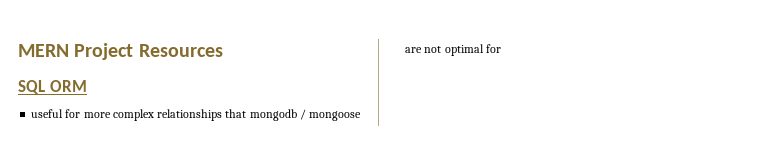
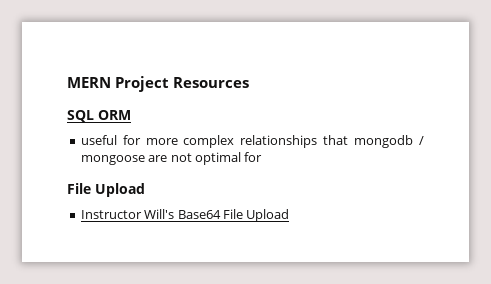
  useful for more complex relationships that mongodb / mongoose are not optimal for
+ File Upload
+ Instructor Will's Base64 File Upload

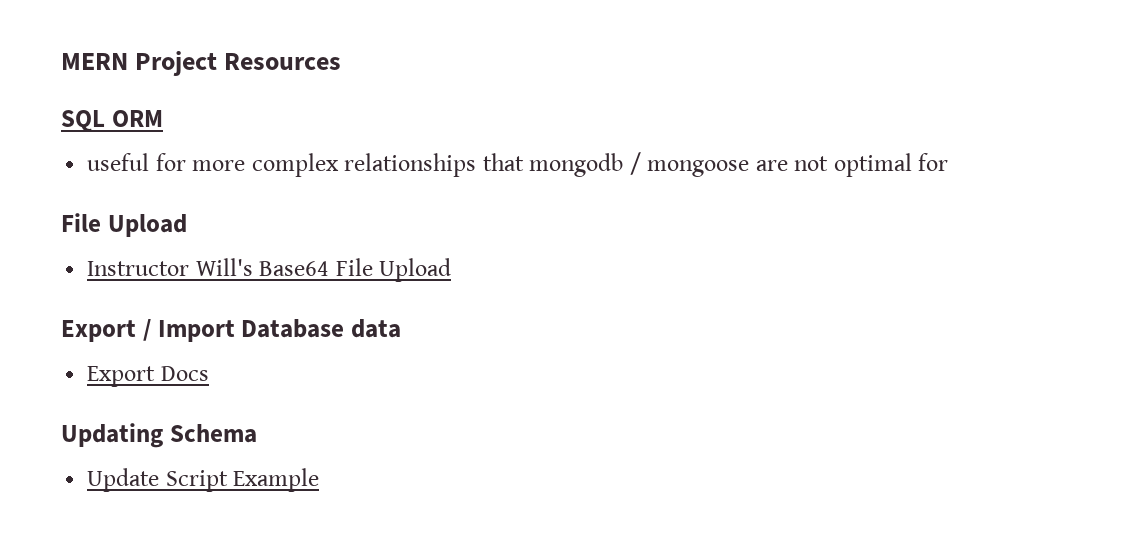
+ Export / Import Database data
+ Export Docs
+ Updating Schema
+ Update Script Example

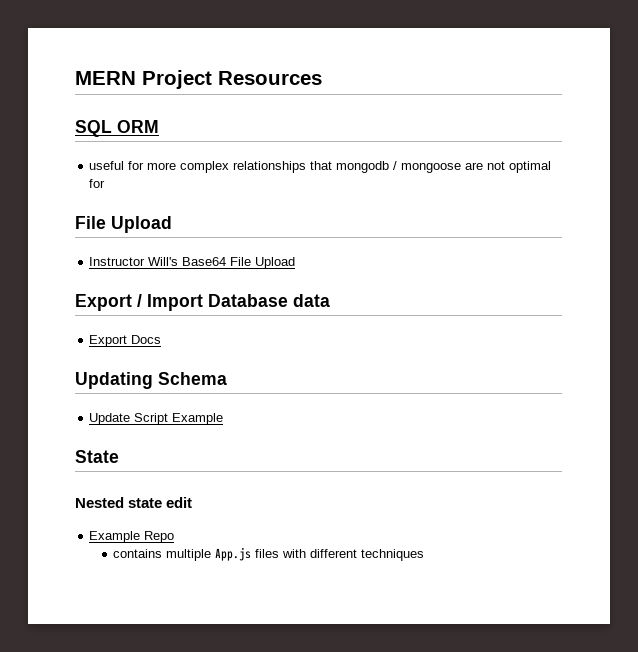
+ State
+ Nested state edit
+ Example Repo
+ contains multiple App.js files with different techniques

